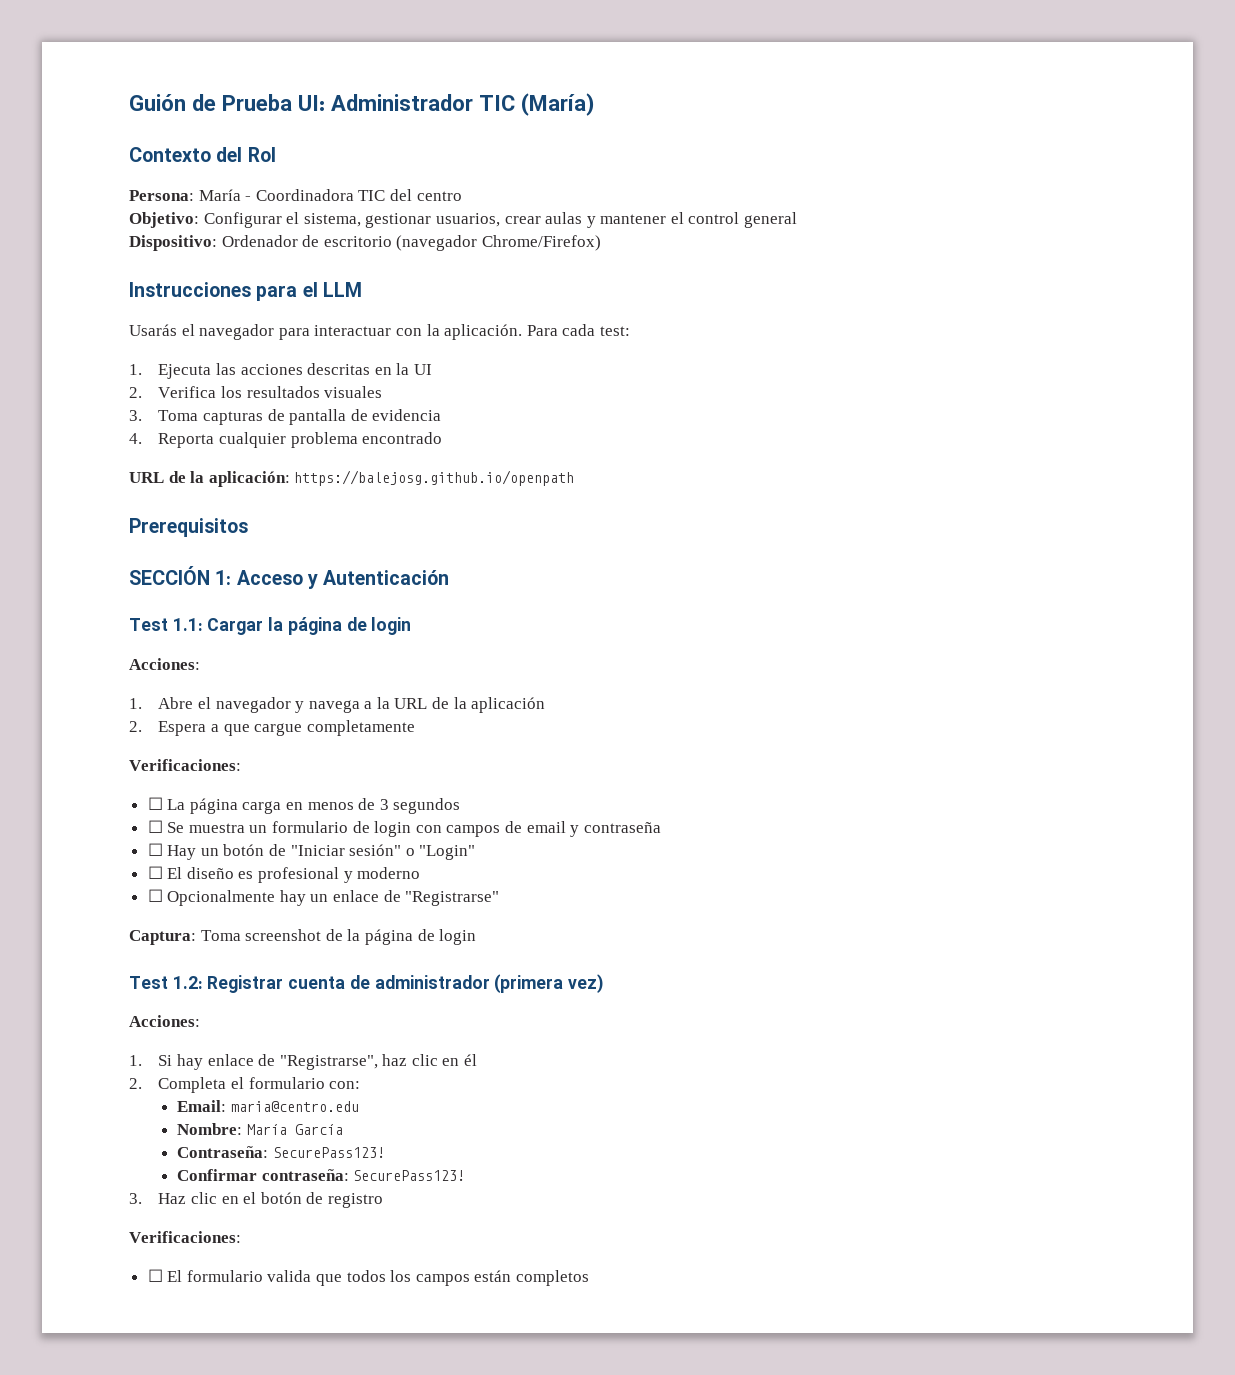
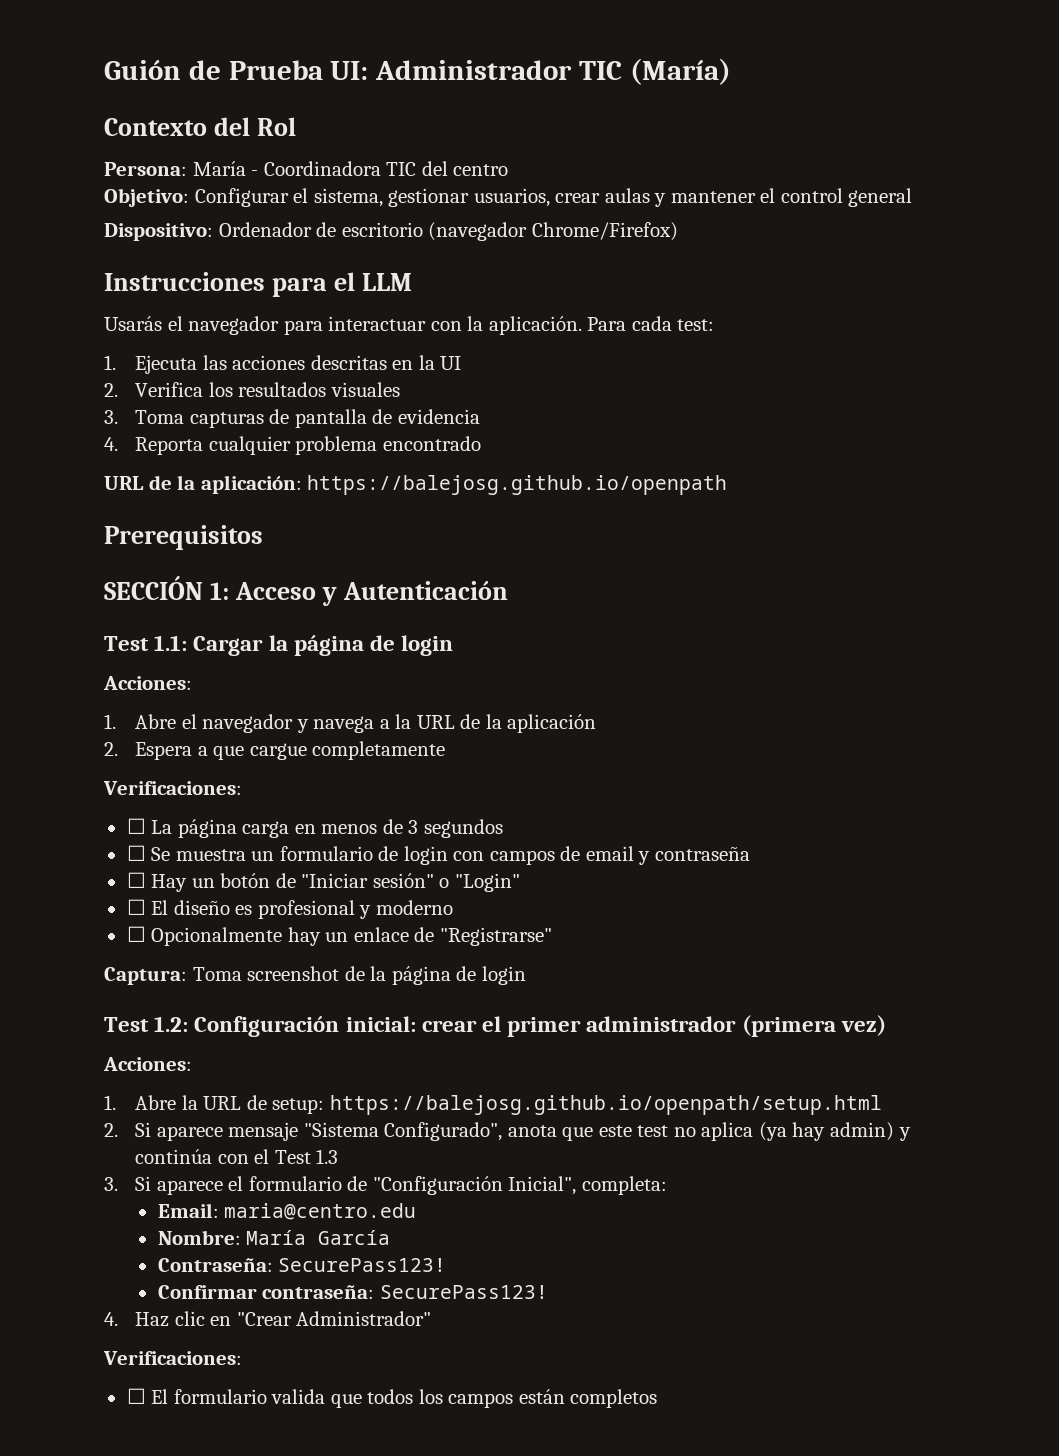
- Test 1.2: Registrar cuenta de administrador (primera vez)
+ Test 1.2: Configuración inicial: crear el primer administrador (primera vez)
- 1. Si hay enlace de "Registrarse", haz clic en él
- 2. Completa el formulario con:
+ 1. Abre la URL de setup: https://balejosg.github.io/openpath/setup.html
+ 2. Si aparece mensaje "Sistema Configurado", anota que este test no aplica (ya hay admin) y continúa con el Test 1.3
+ 3. Si aparece el formulario de "Configuración Inicial", completa:
- 3. Haz clic en el botón de registro
+ 4. Haz clic en "Crear Administrador"

